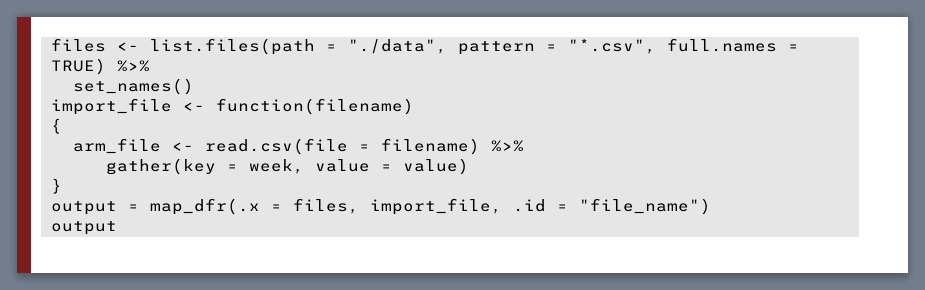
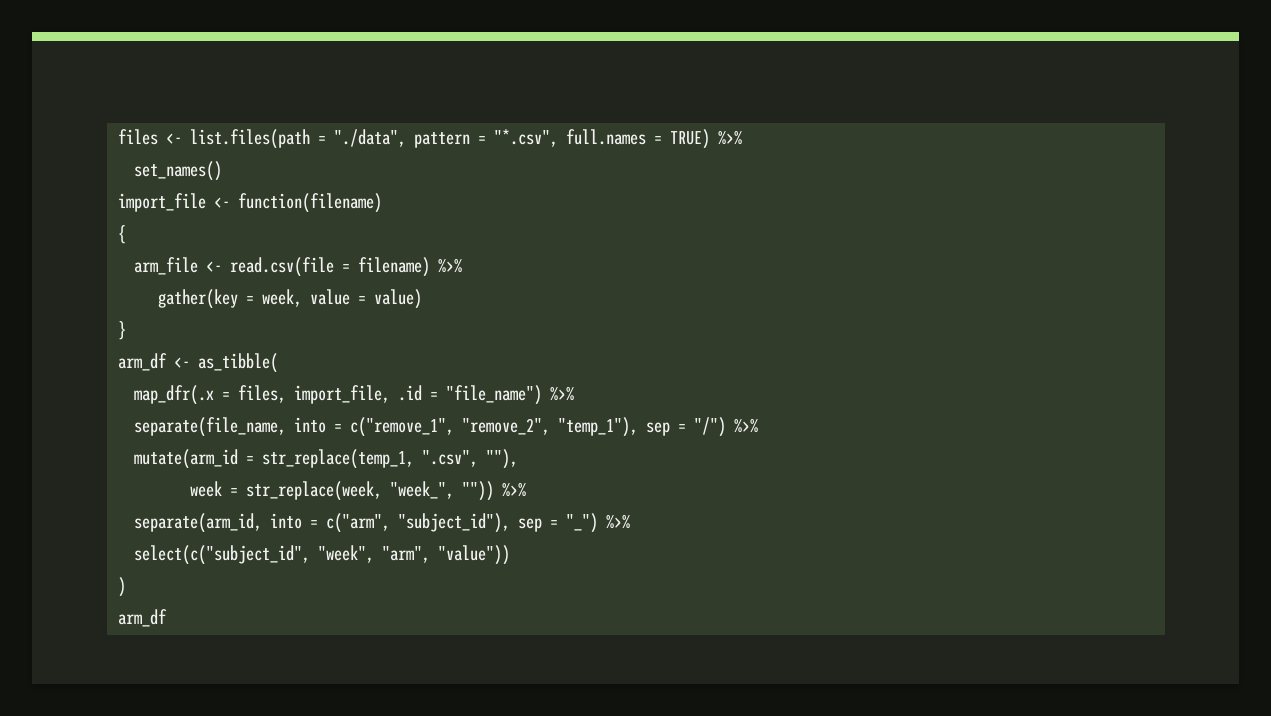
- output = map_dfr(.x = files, import_file, .id = "file_name")
- output
+ arm_df <- as_tibble(
+ map_dfr(.x = files, import_file, .id = "file_name") %>%
+ separate(file_name, into = c("remove_1", "remove_2", "temp_1"), sep = "/") %>%
+ mutate(arm_id = str_replace(temp_1, ".csv", ""),
+ week = str_replace(week, "week_", "")) %>%
+ separate(arm_id, into = c("arm", "subject_id"), sep = "_") %>%
+ select(c("subject_id", "week", "arm", "value"))
+ )
+ arm_df

